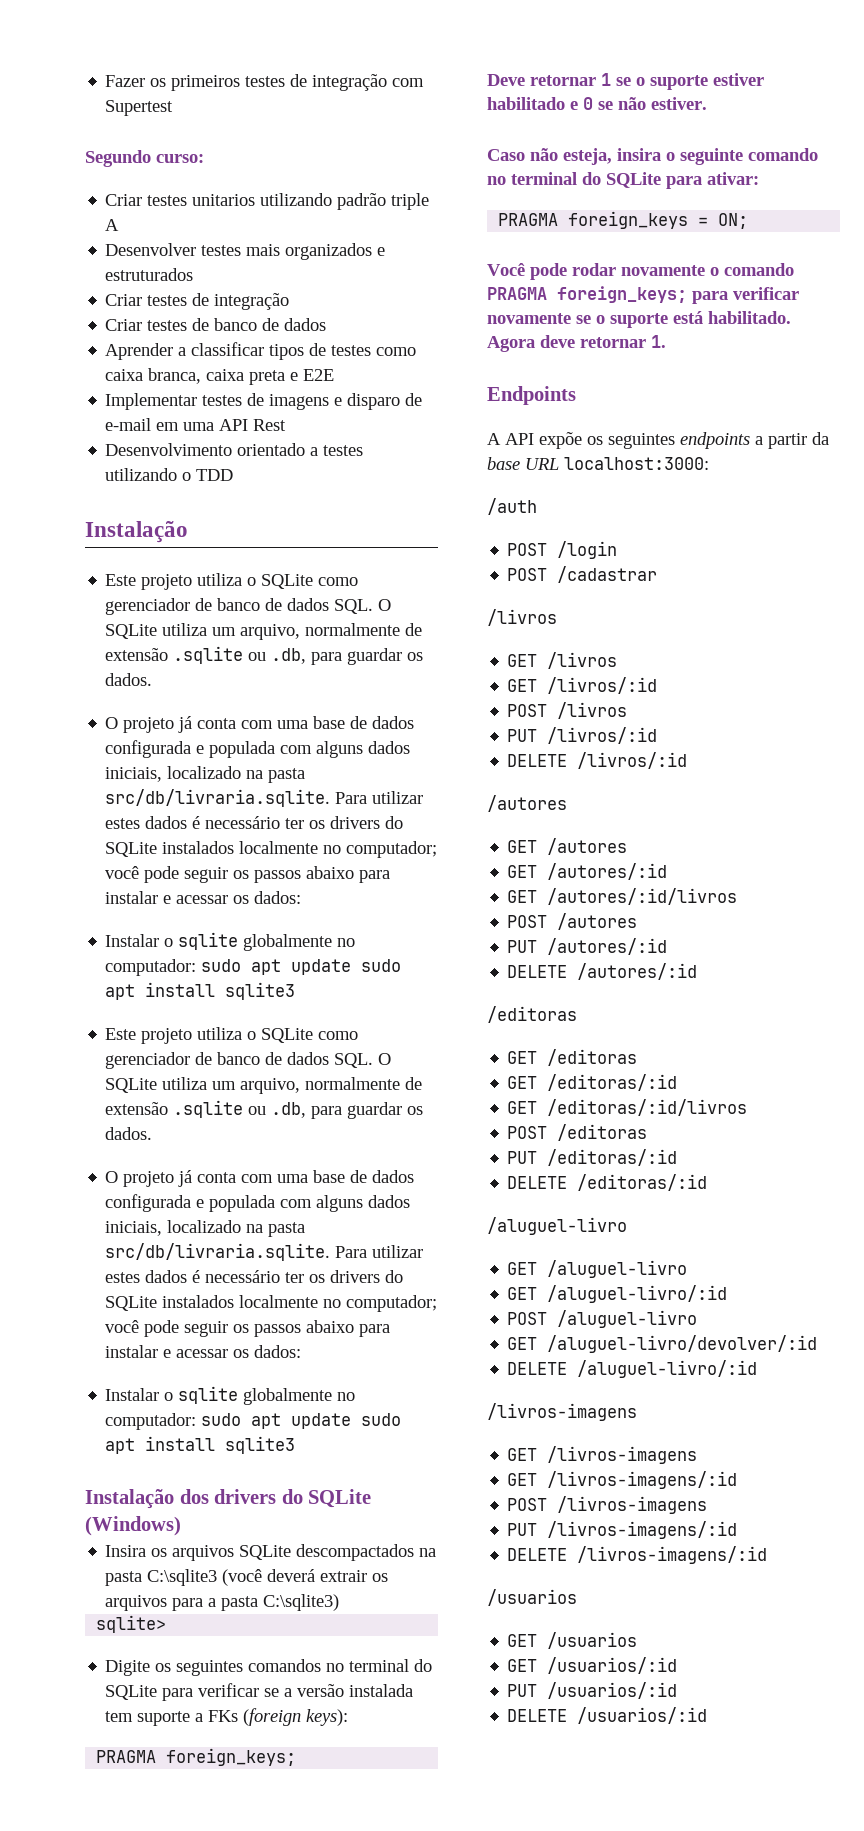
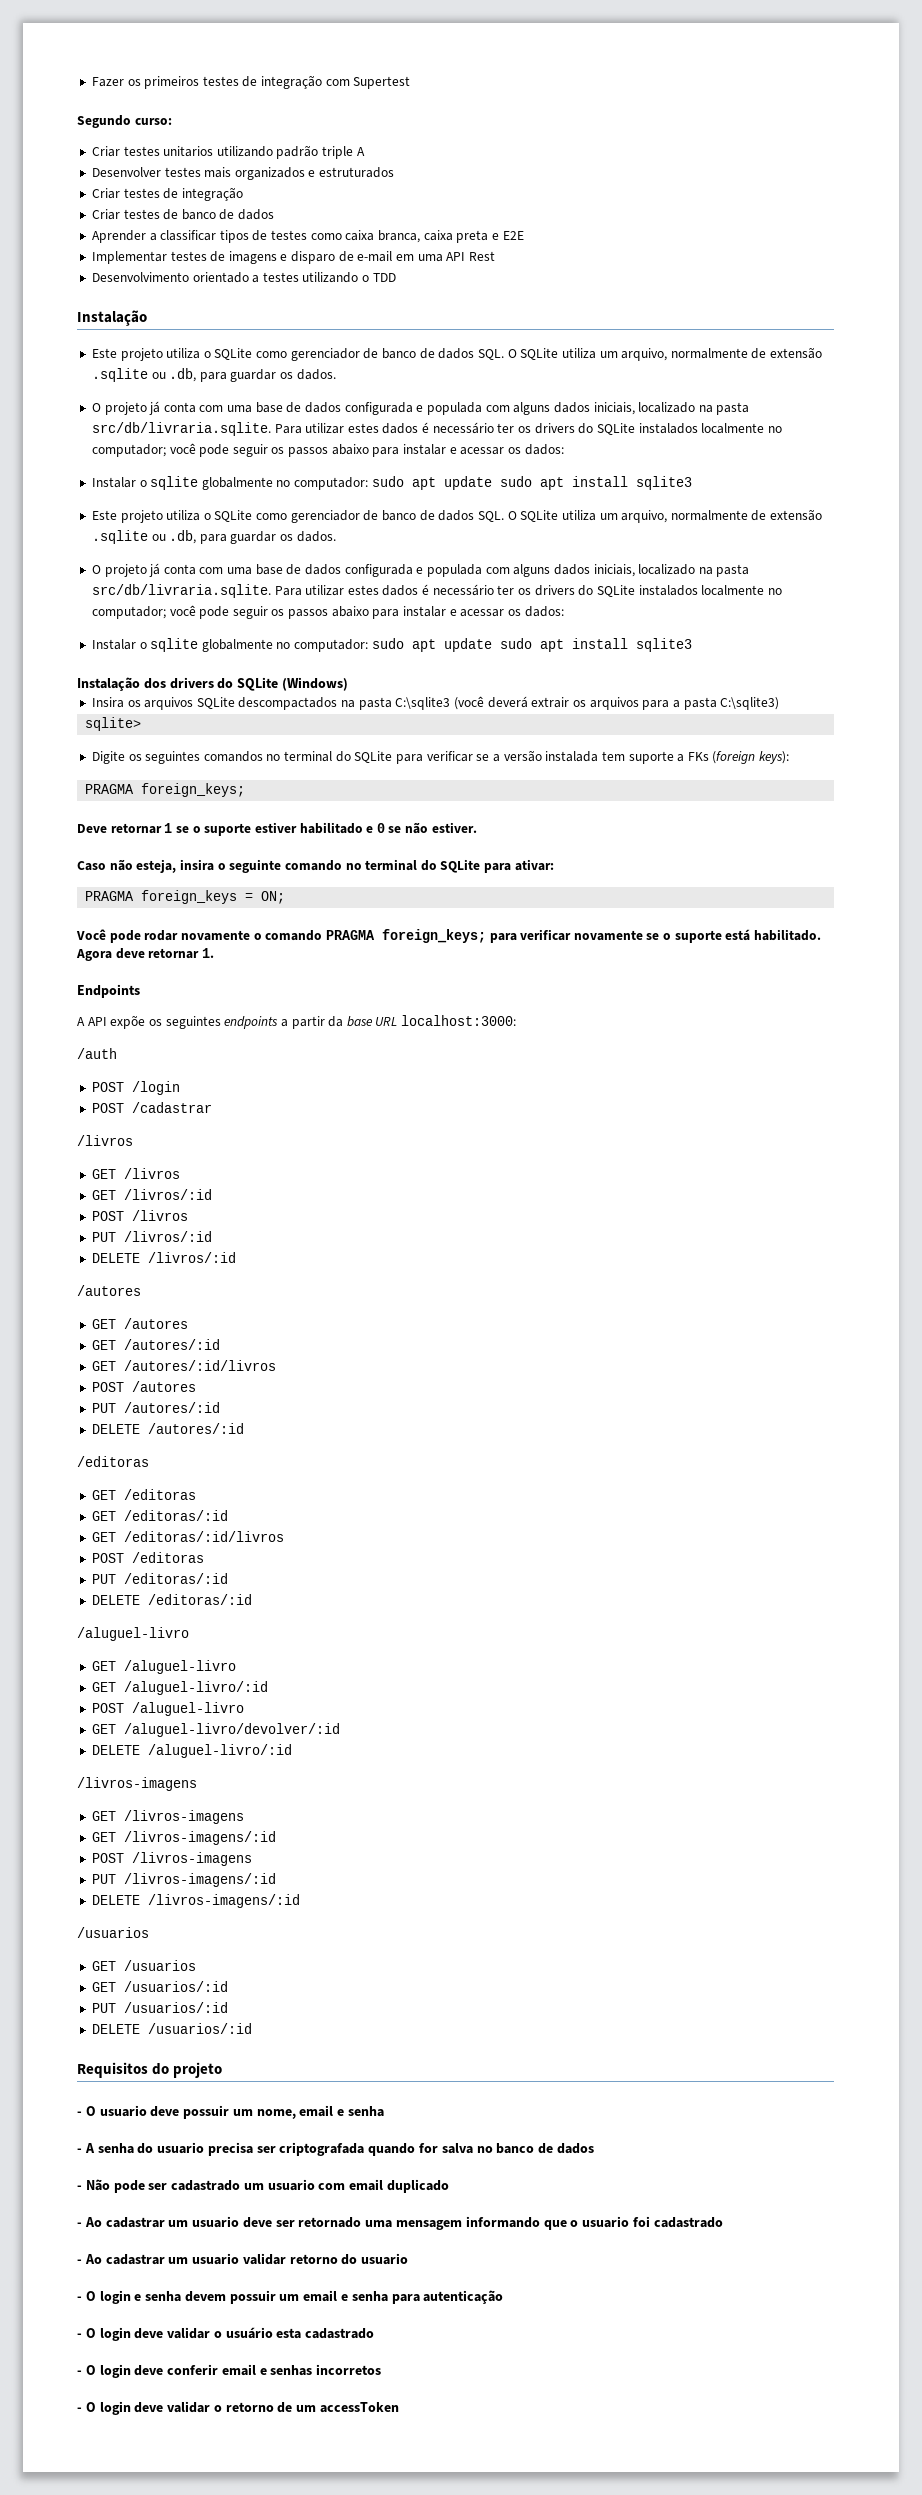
+ Requisitos do projeto
+ - O usuario deve possuir um nome, email e senha
+ - A senha do usuario precisa ser criptografada quando for salva no banco de dados
+ - Não pode ser cadastrado um usuario com email duplicado
+ - Ao cadastrar um usuario deve ser retornado uma mensagem informando que o usuario foi cadastrado
+ - Ao cadastrar um usuario validar retorno do usuario
+ - O login e senha devem possuir um email e senha para autenticação
+ - O login deve validar o usuário esta cadastrado
+ - O login deve conferir email e senhas incorretos
+ - O login deve validar o retorno de um accessToken

